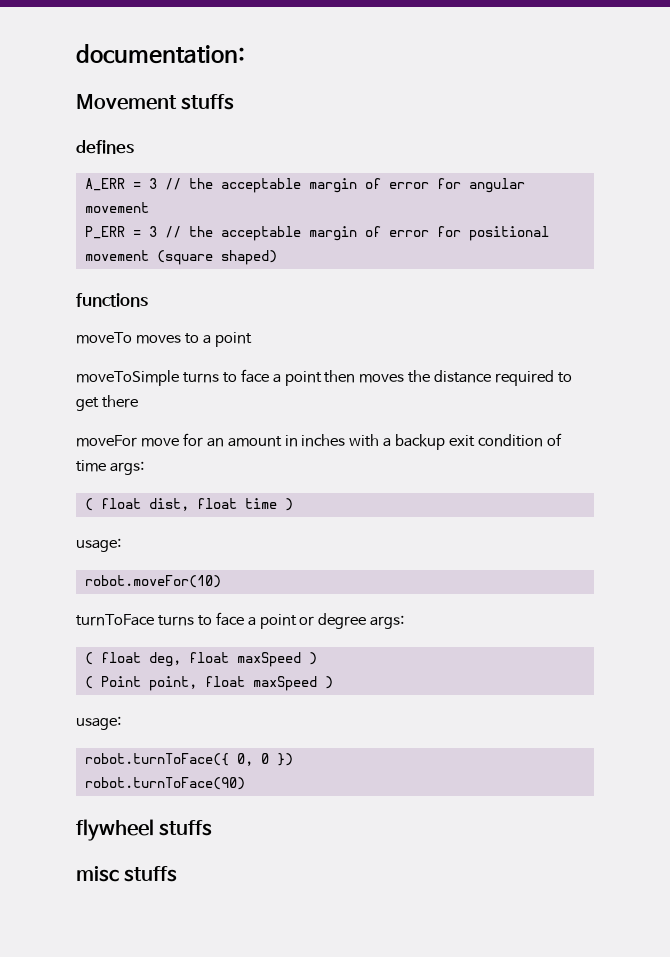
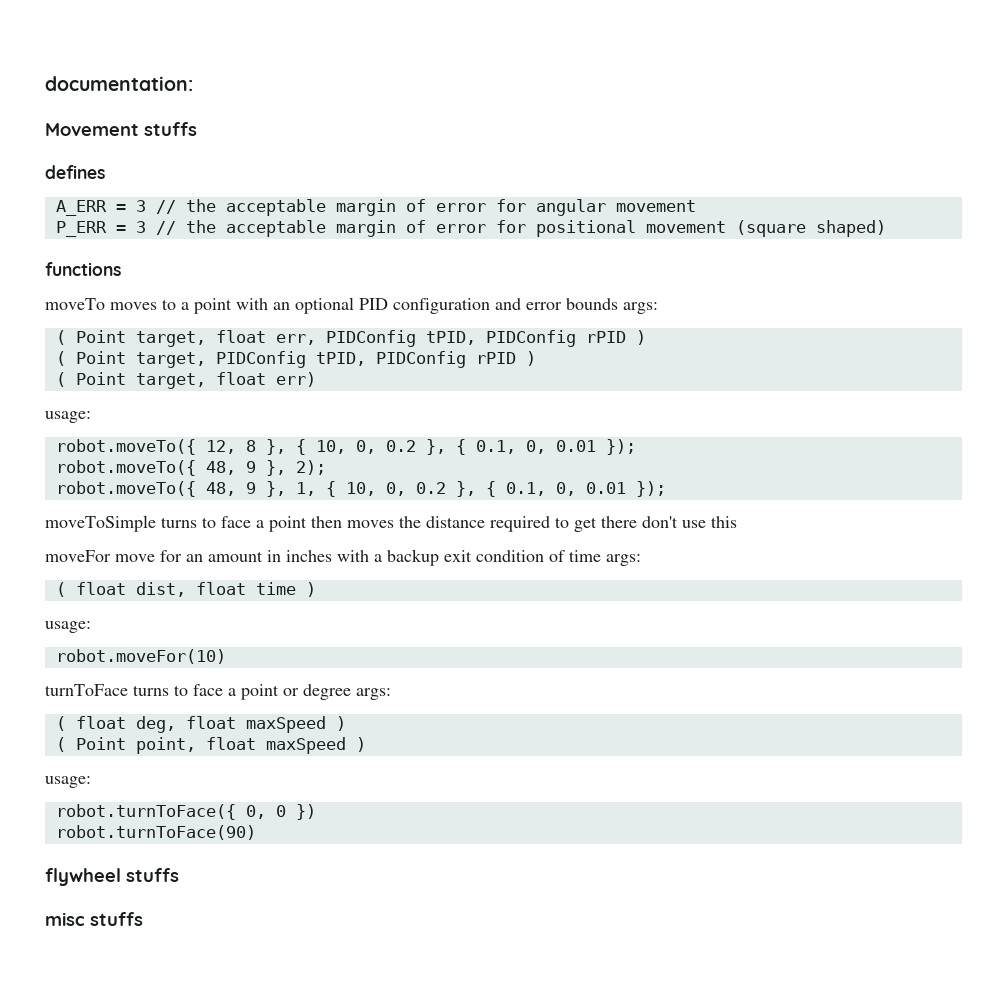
- moveTo moves to a point
+ moveTo moves to a point with an optional PID configuration and error bounds args:
+ ( Point target, float err, PIDConfig tPID, PIDConfig rPID )
+ ( Point target, PIDConfig tPID, PIDConfig rPID )
+ ( Point target, float err)
+ usage:
+ robot.moveTo({ 12, 8 }, { 10, 0, 0.2 }, { 0.1, 0, 0.01 });
+ robot.moveTo({ 48, 9 }, 2);
+ robot.moveTo({ 48, 9 }, 1, { 10, 0, 0.2 }, { 0.1, 0, 0.01 });
- moveToSimple turns to face a point then moves the distance required to get there
+ moveToSimple turns to face a point then moves the distance required to get there don't use this

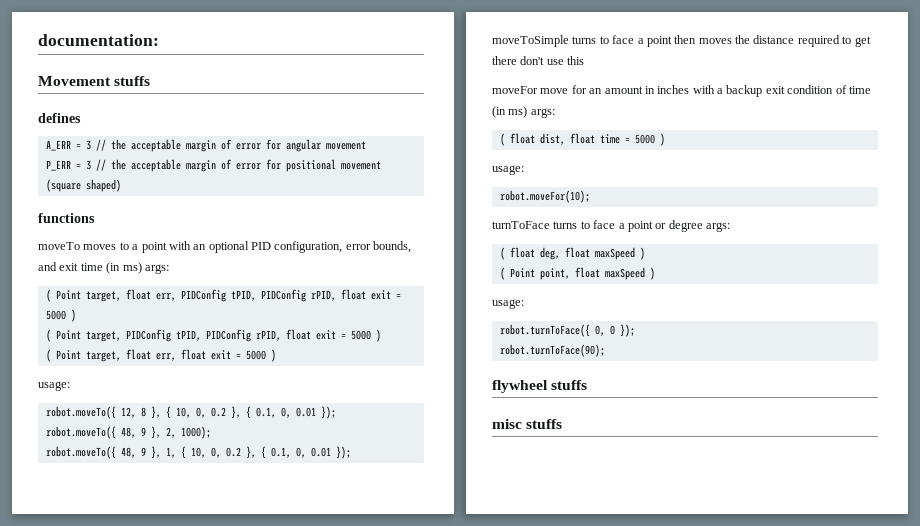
- moveTo moves to a point with an optional PID configuration and error bounds args:
+ moveTo moves to a point with an optional PID configuration, error bounds, and exit time (in ms) args:
- ( Point target, float err, PIDConfig tPID, PIDConfig rPID )
+ ( Point target, float err, PIDConfig tPID, PIDConfig rPID, float exit = 5000 )
- ( Point target, PIDConfig tPID, PIDConfig rPID )
+ ( Point target, PIDConfig tPID, PIDConfig rPID, float exit = 5000 )
- ( Point target, float err)
+ ( Point target, float err, float exit = 5000 )
- robot.moveTo({ 48, 9 }, 2);
+ robot.moveTo({ 48, 9 }, 2, 1000);
- moveFor move for an amount in inches with a backup exit condition of time args:
+ moveFor move for an amount in inches with a backup exit condition of time (in ms) args:
- ( float dist, float time )
+ ( float dist, float time = 5000 )
  usage:
- robot.moveFor(10)
+ robot.moveFor(10);
- robot.turnToFace({ 0, 0 })
- robot.turnToFace(90)
+ robot.turnToFace({ 0, 0 });
+ robot.turnToFace(90);

